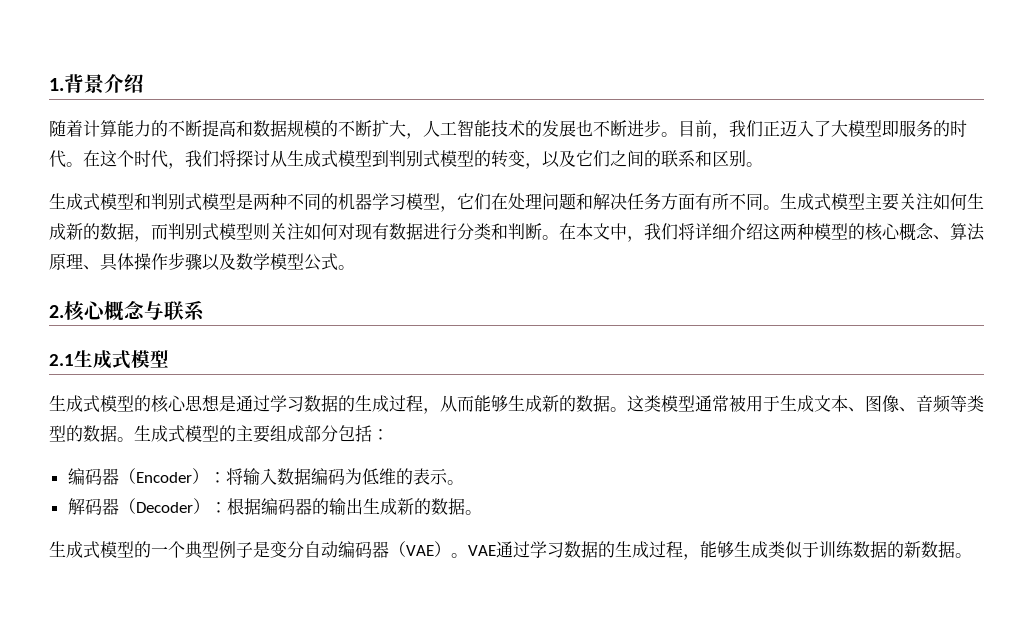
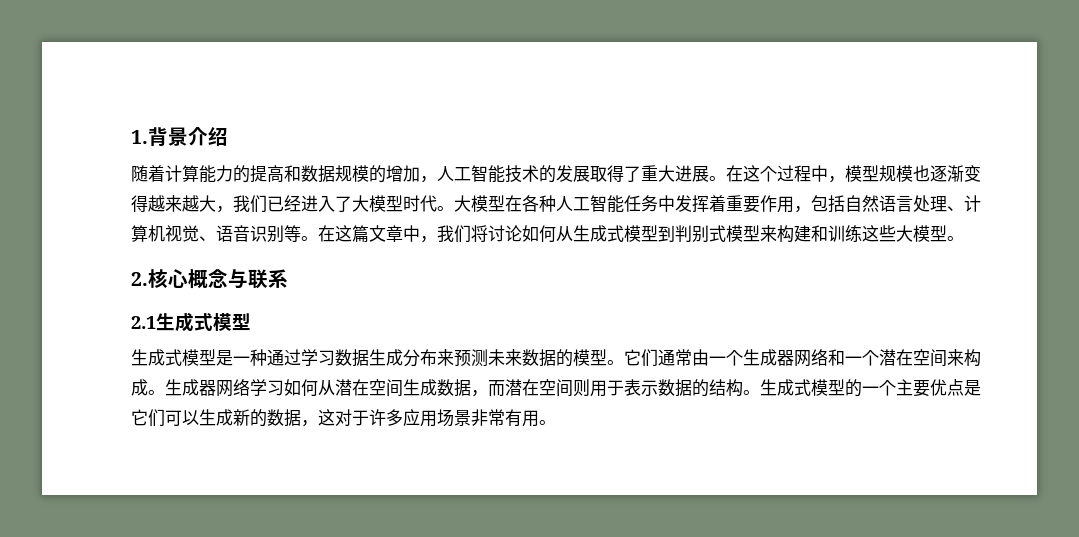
- 随着计算能力的不断提高和数据规模的不断扩大，人工智能技术的发展也不断进步。目前，我们正迈入了大模型即服务的时代。在这个时代，我们将探讨从生成式模型到判别式模型的转变，以及它们之间的联系和区别。
- 生成式模型和判别式模型是两种不同的机器学习模型，它们在处理问题和解决任务方面有所不同。生成式模型主要关注如何生成新的数据，而判别式模型则关注如何对现有数据进行分类和判断。在本文中，我们将详细介绍这两种模型的核心概念、算法原理、具体操作步骤以及数学模型公式。
+ 随着计算能力的提高和数据规模的增加，人工智能技术的发展取得了重大进展。在这个过程中，模型规模也逐渐变得越来越大，我们已经进入了大模型时代。大模型在各种人工智能任务中发挥着重要作用，包括自然语言处理、计算机视觉、语音识别等。在这篇文章中，我们将讨论如何从生成式模型到判别式模型来构建和训练这些大模型。
- 生成式模型的核心思想是通过学习数据的生成过程，从而能够生成新的数据。这类模型通常被用于生成文本、图像、音频等类型的数据。生成式模型的主要组成部分包括：
- 编码器（Encoder）：将输入数据编码为低维的表示。
- 解码器（Decoder）：根据编码器的输出生成新的数据。
- 生成式模型的一个典型例子是变分自动编码器（VAE）。VAE通过学习数据的生成过程，能够生成类似于训练数据的新数据。
+ 生成式模型是一种通过学习数据生成分布来预测未来数据的模型。它们通常由一个生成器网络和一个潜在空间来构成。生成器网络学习如何从潜在空间生成数据，而潜在空间则用于表示数据的结构。生成式模型的一个主要优点是它们可以生成新的数据，这对于许多应用场景非常有用。

